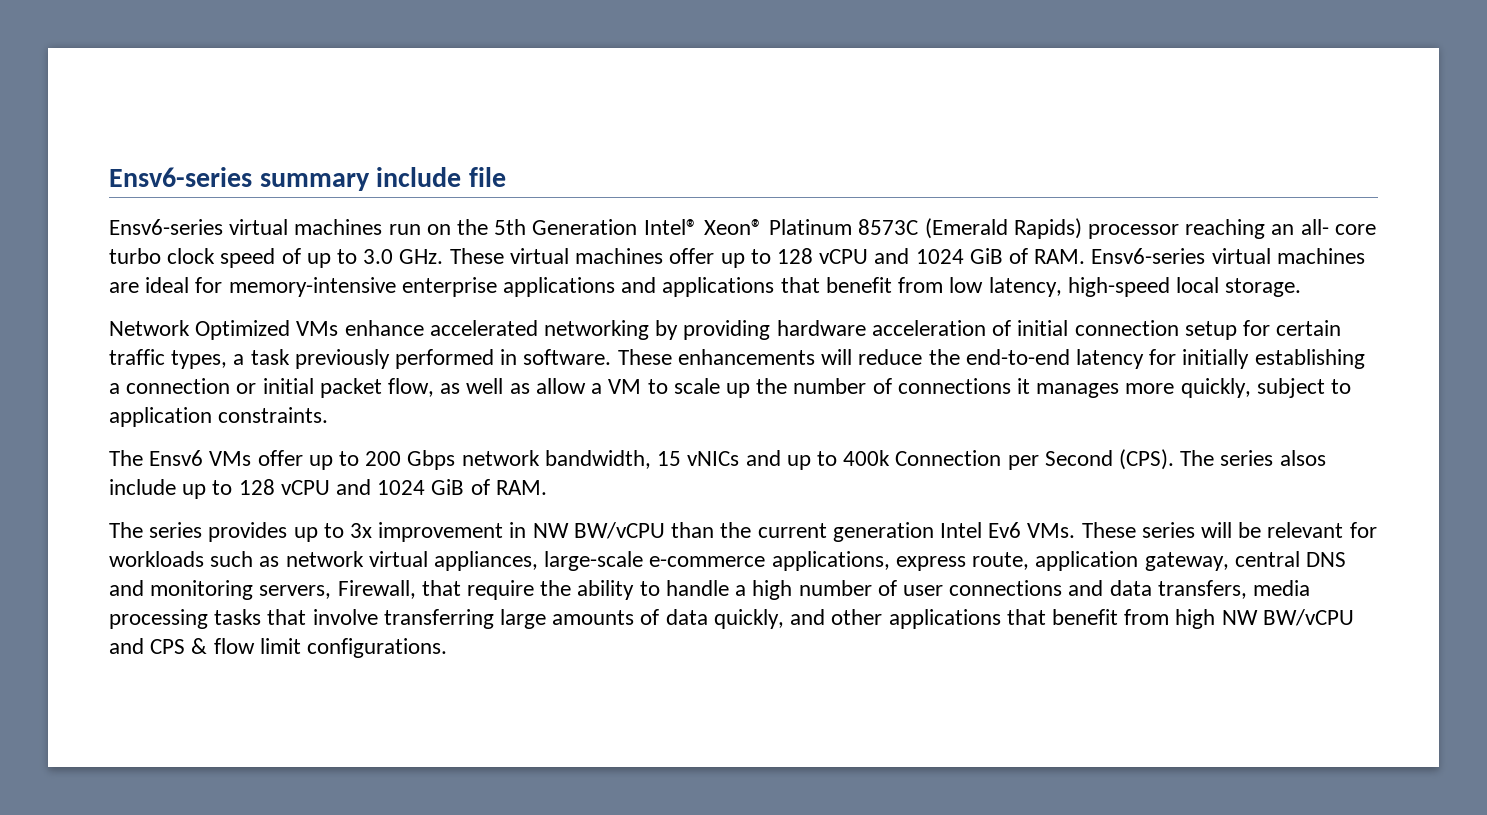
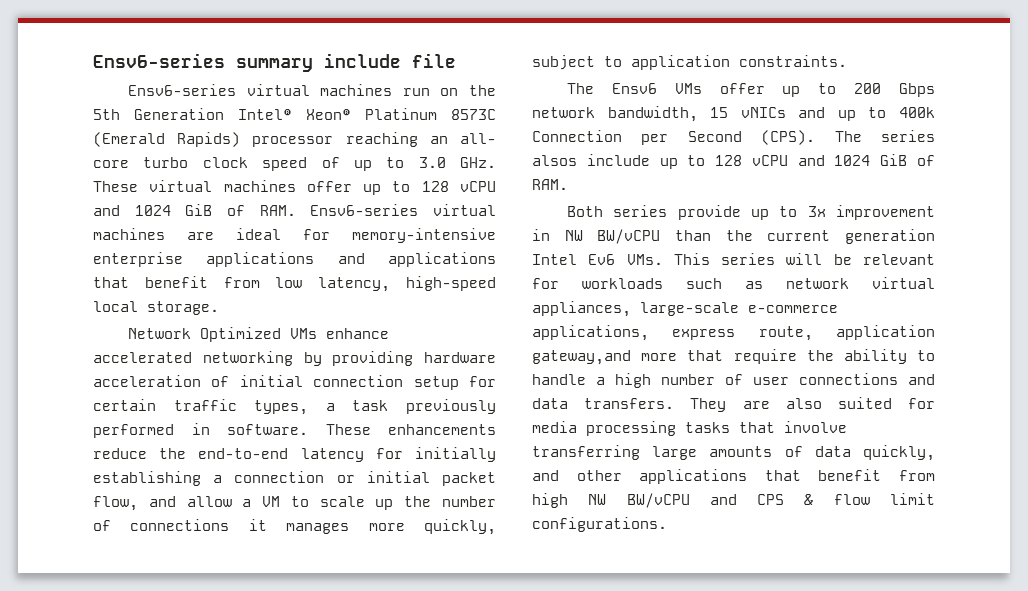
- These enhancements will reduce the end-to-end latency for initially establishing a connection or initial packet flow, as well as allow a VM to scale up the number of connections it manages more quickly, subject to application constraints.
+ These enhancements reduce the end-to-end latency for initially establishing a connection or initial packet flow, and allow a VM to scale up the number of connections it manages more quickly, subject to application constraints.
- The series provides up to 3x improvement in NW BW/vCPU than the current generation Intel Ev6 VMs. These series will be relevant for workloads such as network virtual appliances, large-scale e-commerce applications, express route, application gateway, central DNS and monitoring servers, Firewall, that require the ability to handle a high number of user connections and data transfers, media processing tasks that involve transferring large amounts of data quickly, and other applications that benefit from high NW BW/vCPU and CPS & flow limit configurations.
+ Both series provide up to 3x improvement in NW BW/vCPU than the current generation Intel Ev6 VMs. This series will be relevant for workloads such as network virtual appliances, large-scale e-commerce applications, express route, application gateway,and more that require the ability to handle a high number of user connections and data transfers. They are also suited for media processing tasks that involve transferring large amounts of data quickly, and other applications that benefit from high NW BW/vCPU and CPS & flow limit configurations.

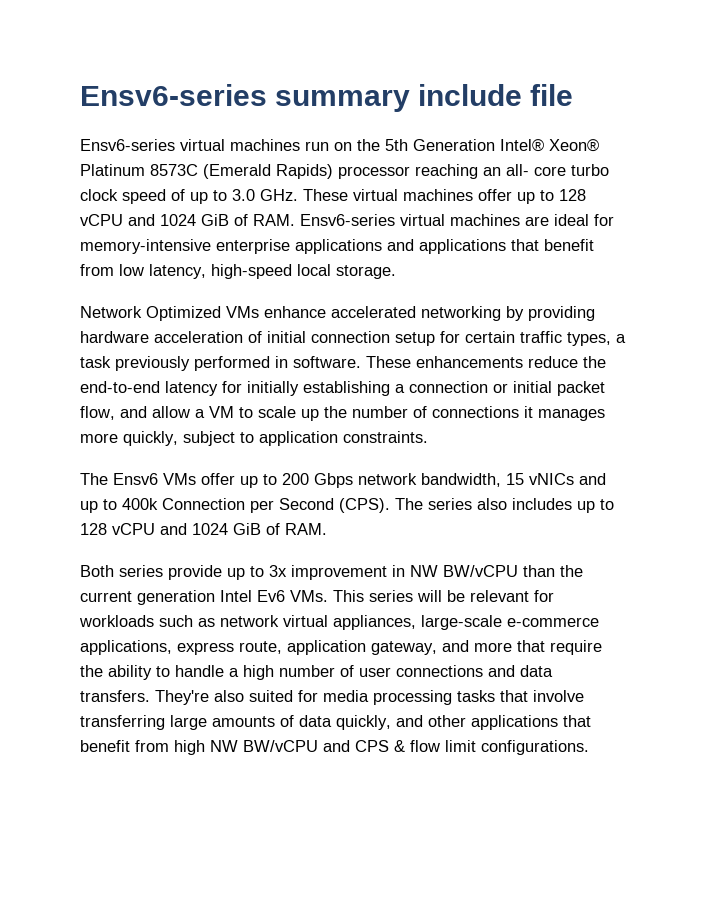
- The series alsos include up to 128 vCPU and 1024 GiB of RAM.
+ The series also includes up to 128 vCPU and 1024 GiB of RAM.
- Both series provide up to 3x improvement in NW BW/vCPU than the current generation Intel Ev6 VMs. This series will be relevant for workloads such as network virtual appliances, large-scale e-commerce applications, express route, application gateway,and more that require the ability to handle a high number of user connections and data transfers.
+ Both series provide up to 3x improvement in NW BW/vCPU than the current generation Intel Ev6 VMs. This series will be relevant for workloads such as network virtual appliances, large-scale e-commerce applications, express route, application gateway, and more that require the ability to handle a high number of user connections and data transfers.
- They are also suited for media processing tasks that involve transferring large amounts of data quickly, and other applications that benefit from high NW BW/vCPU and CPS & flow limit configurations.
+ They're also suited for media processing tasks that involve transferring large amounts of data quickly, and other applications that benefit from high NW BW/vCPU and CPS & flow limit configurations.

